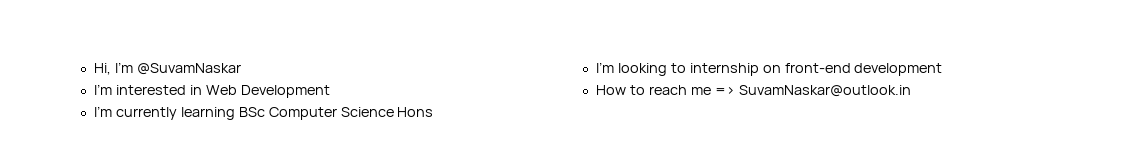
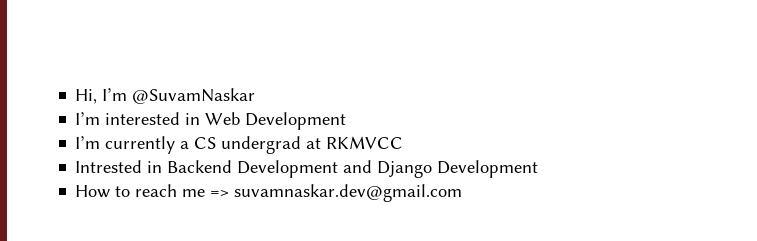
- I’m currently learning BSc Computer Science Hons
- I’m looking to internship on front-end development
+ I’m currently a CS undergrad at RKMVCC
+ Intrested in Backend Development and Django Development
- How to reach me => SuvamNaskar@outlook.in
+ How to reach me => suvamnaskar.dev@gmail.com

